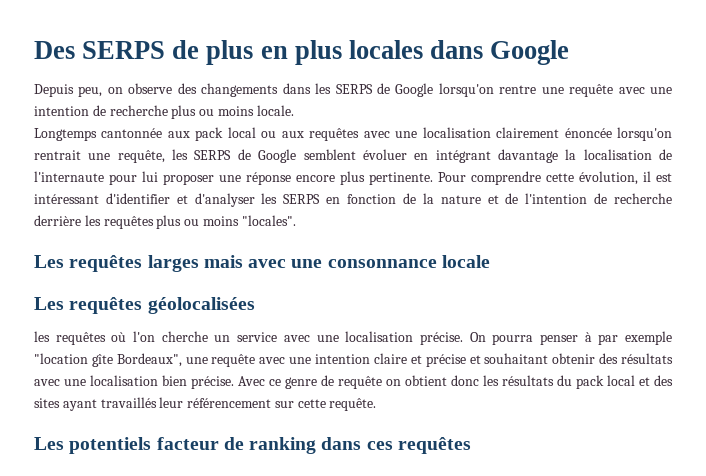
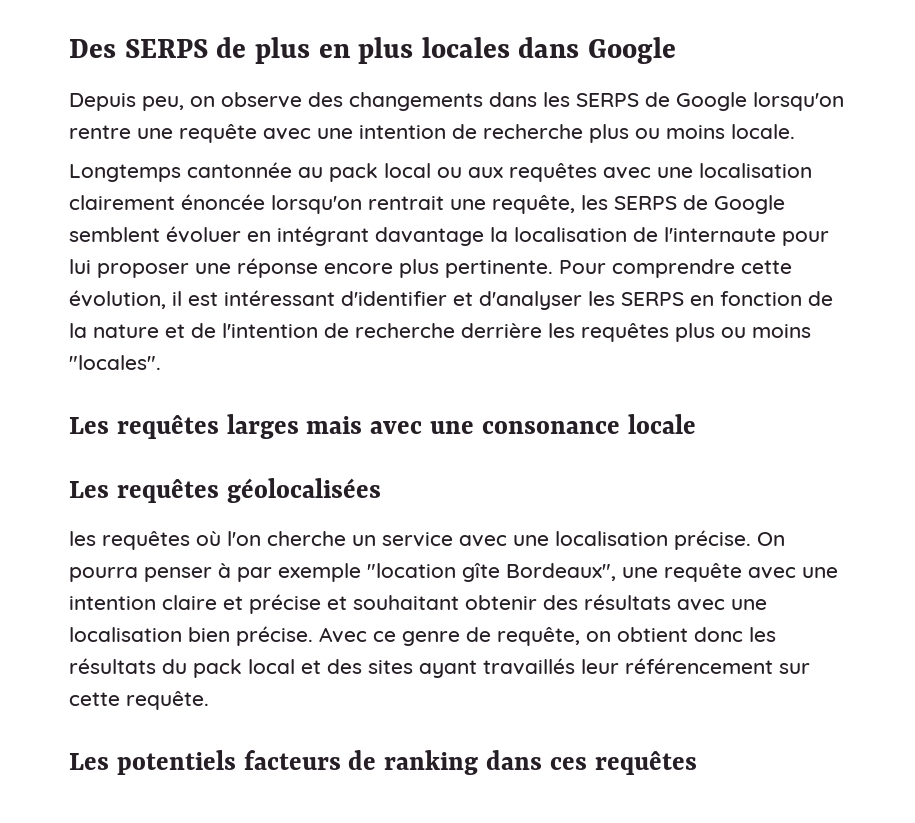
- Longtemps cantonnée aux pack local ou aux requêtes avec une localisation clairement énoncée lorsqu'on rentrait une requête, les SERPS de Google semblent évoluer en intégrant davantage la localisation de l'internaute pour lui proposer une réponse encore plus pertinente.
+ Longtemps cantonnée au pack local ou aux requêtes avec une localisation clairement énoncée lorsqu'on rentrait une requête, les SERPS de Google semblent évoluer en intégrant davantage la localisation de l'internaute pour lui proposer une réponse encore plus pertinente.
- Les requêtes larges mais avec une consonnance locale
+ Les requêtes larges mais avec une consonance locale
- Avec ce genre de requête on obtient donc les résultats du pack local et des sites ayant travaillés leur référencement sur cette requête.
+ Avec ce genre de requête, on obtient donc les résultats du pack local et des sites ayant travaillés leur référencement sur cette requête.
- Les potentiels facteur de ranking dans ces requêtes
+ Les potentiels facteurs de ranking dans ces requêtes

